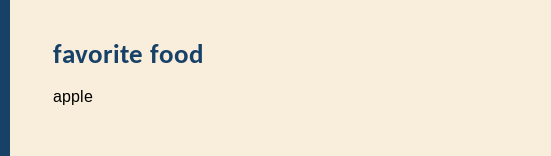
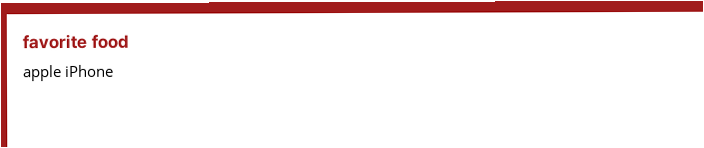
- apple
+ apple iPhone

